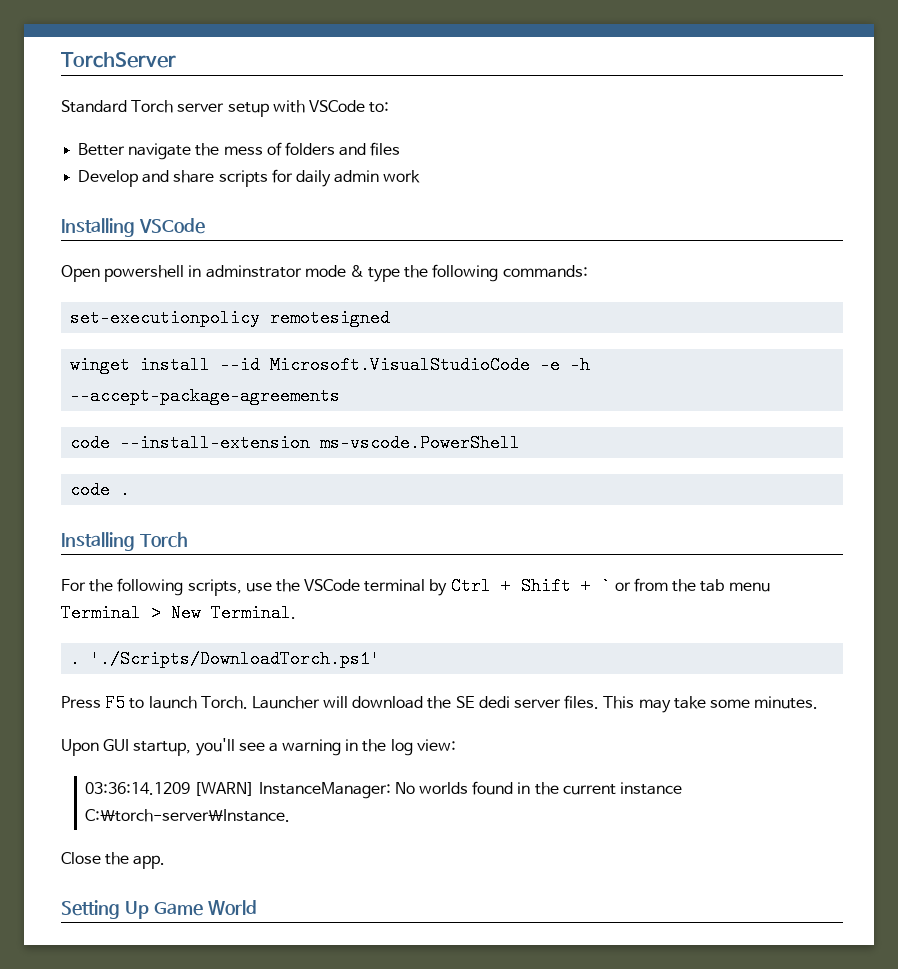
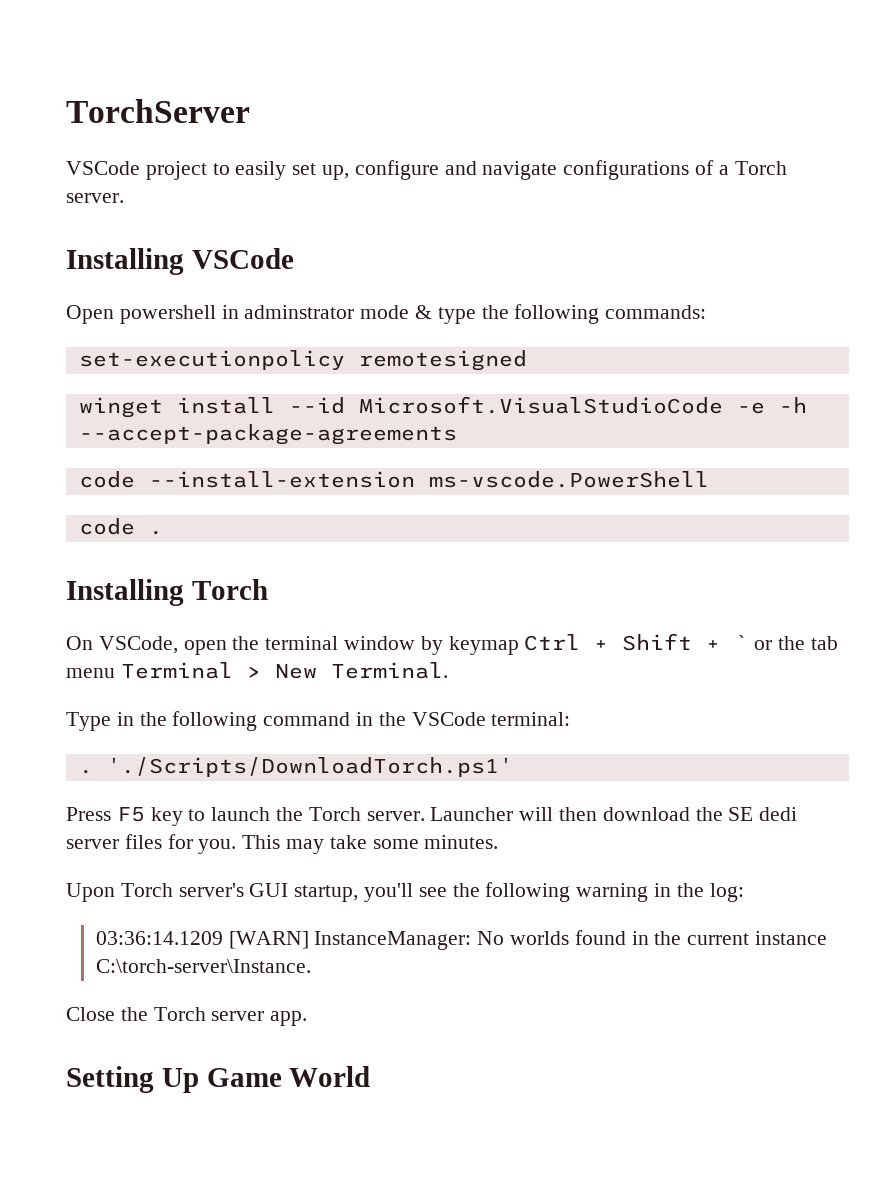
- Standard Torch server setup with VSCode to:
- Better navigate the mess of folders and files
- Develop and share scripts for daily admin work
+ VSCode project to easily set up, configure and navigate configurations of a Torch server.
- For the following scripts, use the VSCode terminal by Ctrl + Shift + ` or from the tab menu Terminal > New Terminal.
+ On VSCode, open the terminal window by keymap Ctrl + Shift + ` or the tab menu Terminal > New Terminal.
+ Type in the following command in the VSCode terminal:
- Press F5 to launch Torch.
+ Press F5 key to launch the Torch server.
- Launcher will download the SE dedi server files.
+ Launcher will then download the SE dedi server files for you.
- Upon GUI startup, you'll see a warning in the log view:
+ Upon Torch server's GUI startup, you'll see the following warning in the log:
- Close the app.
+ Close the Torch server app.

